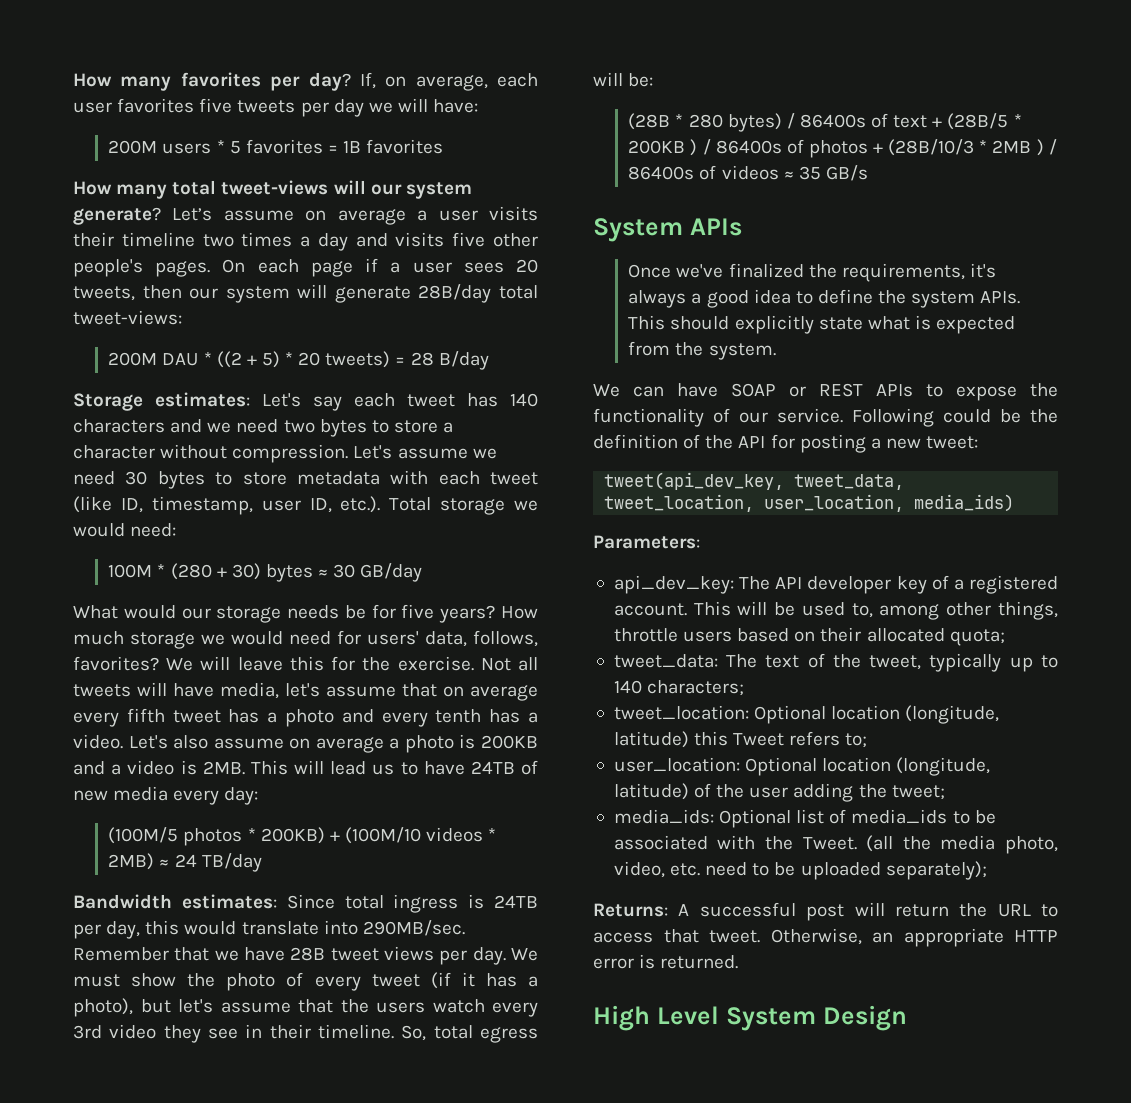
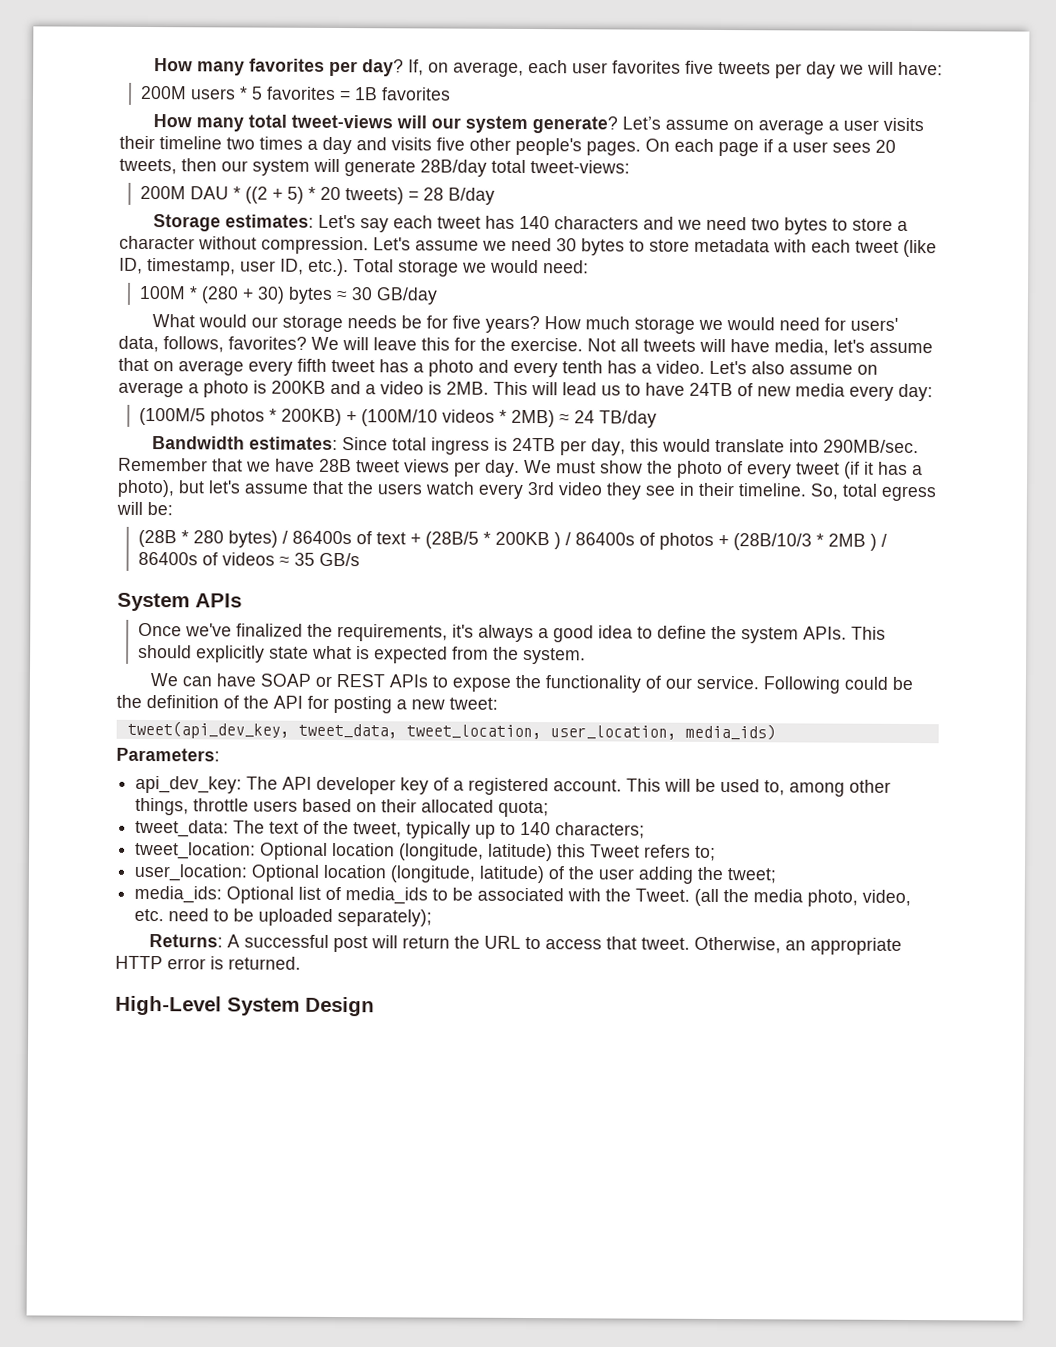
- High Level System Design
+ High-Level System Design

